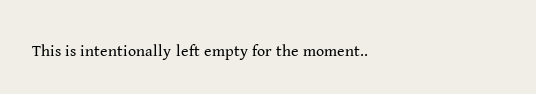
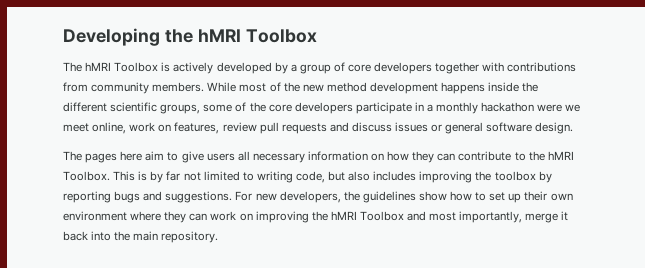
- This is intentionally left empty for the moment..
+ Developing the hMRI Toolbox
+ The hMRI Toolbox is actively developed by a group of core developers together with contributions from community members. While most of the new method development happens inside the different scientific groups, some of the core developers participate in a monthly hackathon were we meet online, work on features, review pull requests and discuss issues or general software design.
+ The pages here aim to give users all necessary information on how they can contribute to the hMRI Toolbox. This is by far not limited to writing code, but also includes improving the toolbox by reporting bugs and suggestions. For new developers, the guidelines show how to set up their own environment where they can work on improving the hMRI Toolbox and most importantly, merge it back into the main repository.

